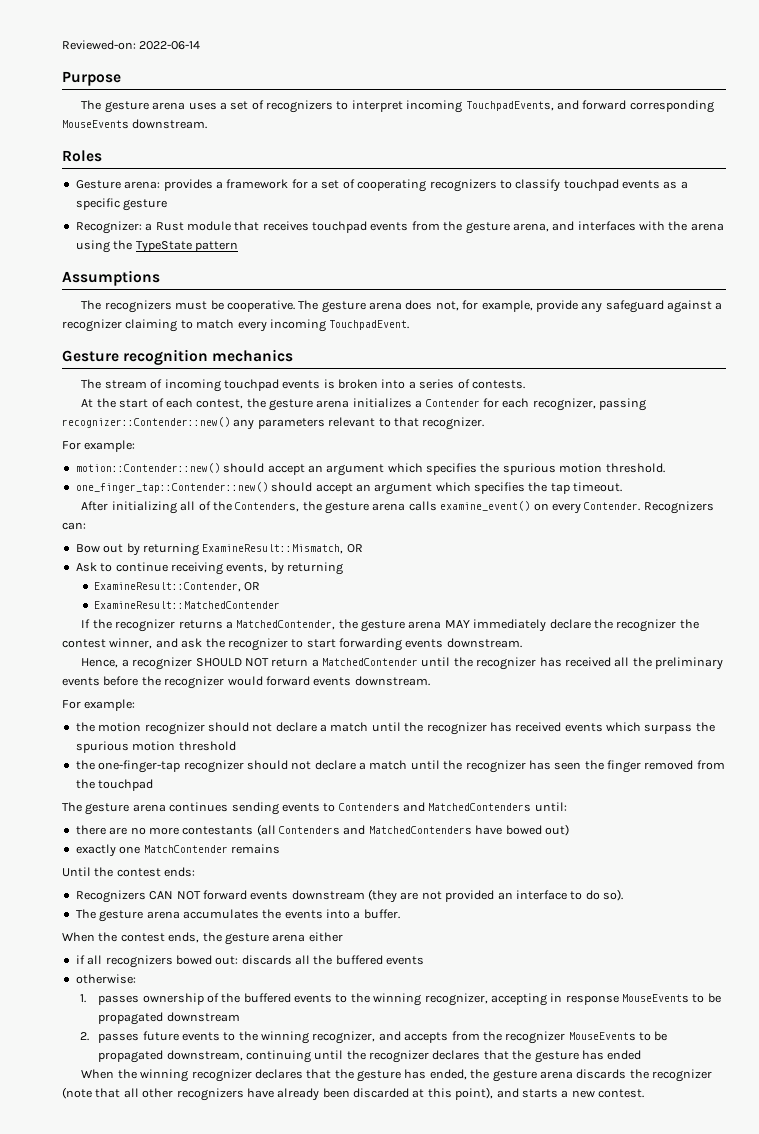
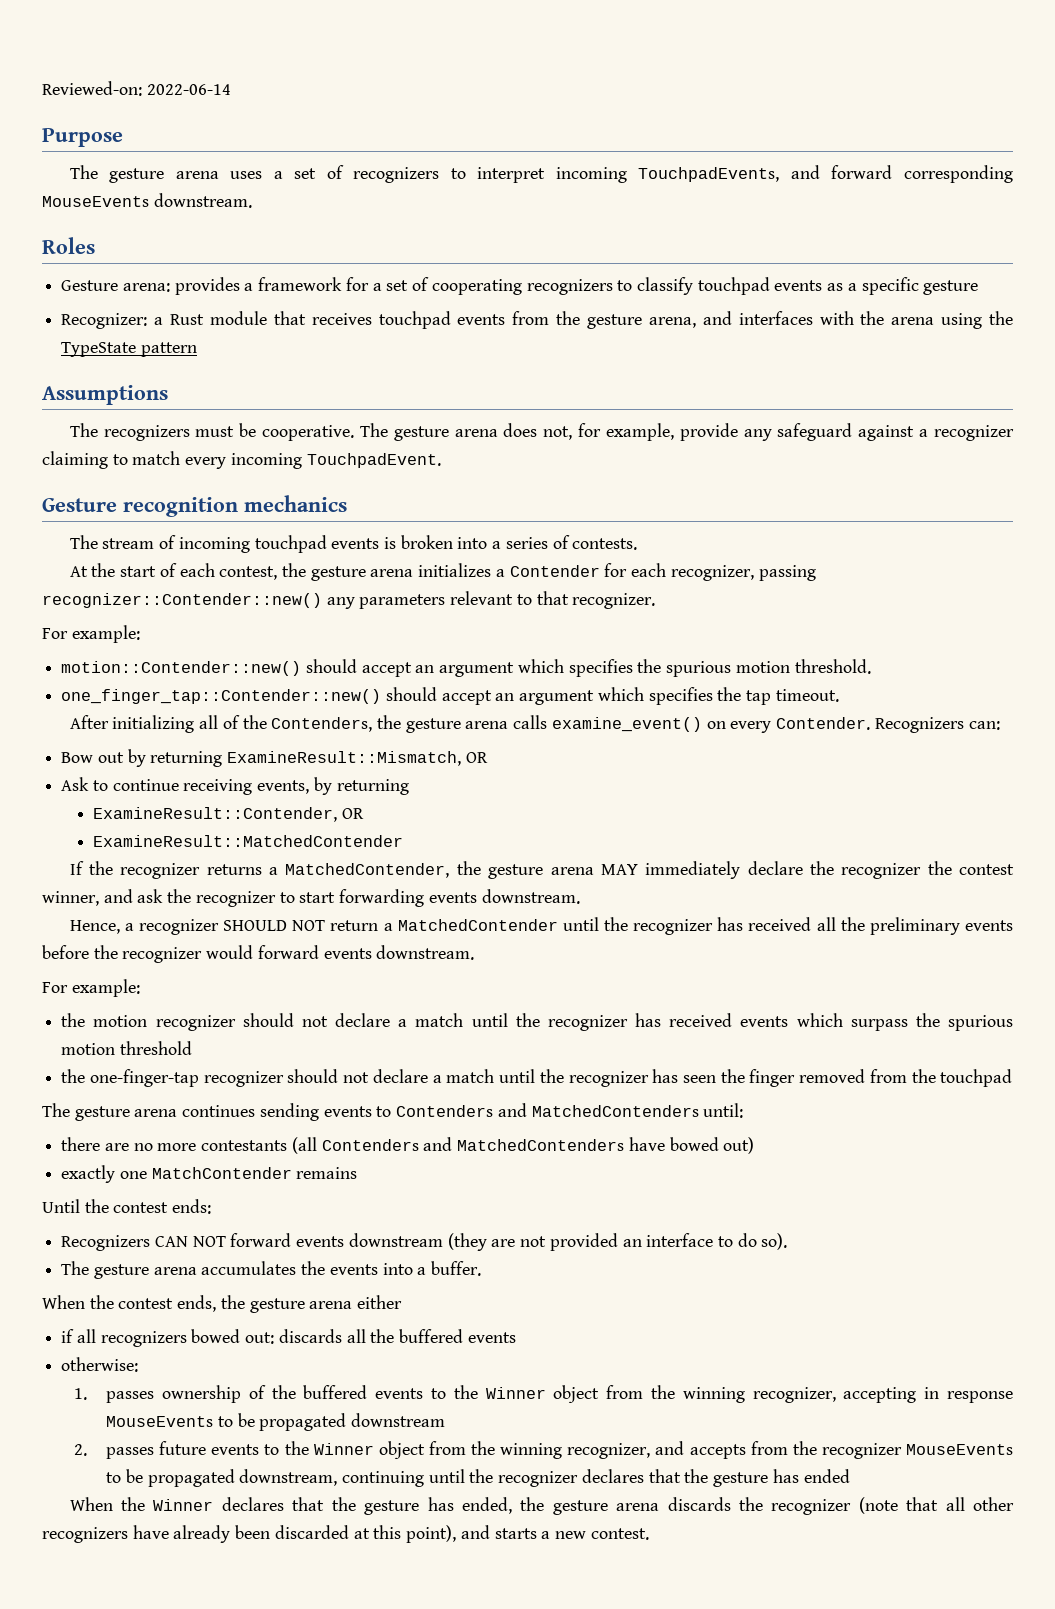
- 1. passes ownership of the buffered events to the winning recognizer, accepting in response MouseEvents to be propagated downstream
+ 1. passes ownership of the buffered events to the Winner object from the winning recognizer, accepting in response MouseEvents to be propagated downstream
- 2. passes future events to the winning recognizer, and accepts from the recognizer MouseEvents to be propagated downstream, continuing until the recognizer declares that the gesture has ended
+ 2. passes future events to the Winner object from the winning recognizer, and accepts from the recognizer MouseEvents to be propagated downstream, continuing until the recognizer declares that the gesture has ended
- When the winning recognizer declares that the gesture has ended, the gesture arena discards the recognizer (note that all other recognizers have already been discarded at this point), and starts a new contest.
+ When the Winner declares that the gesture has ended, the gesture arena discards the recognizer (note that all other recognizers have already been discarded at this point), and starts a new contest.

